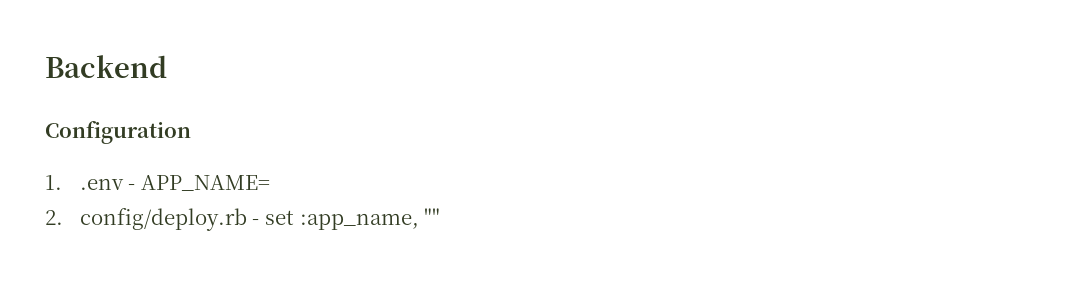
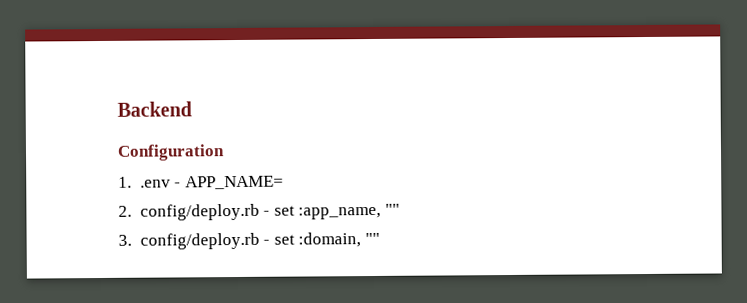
+ 3. config/deploy.rb - set :domain, ""

